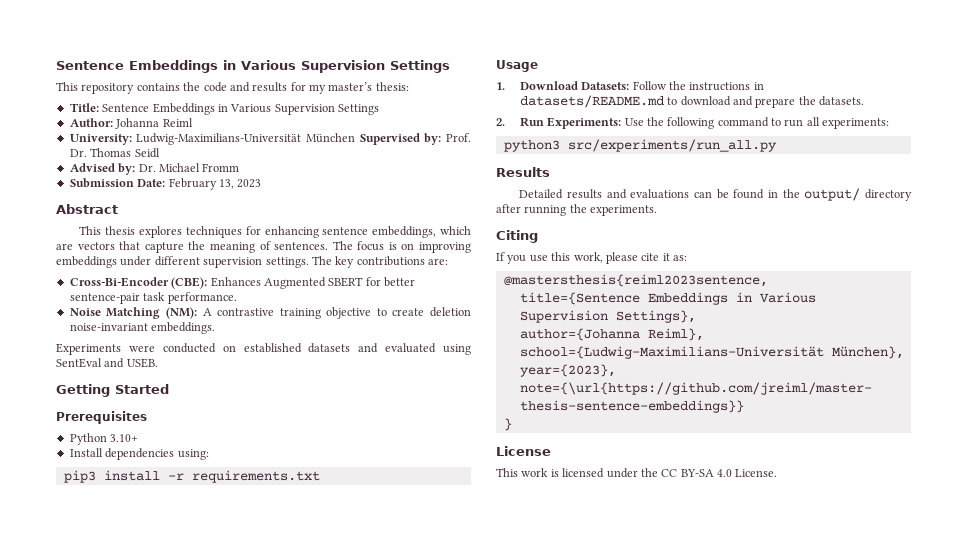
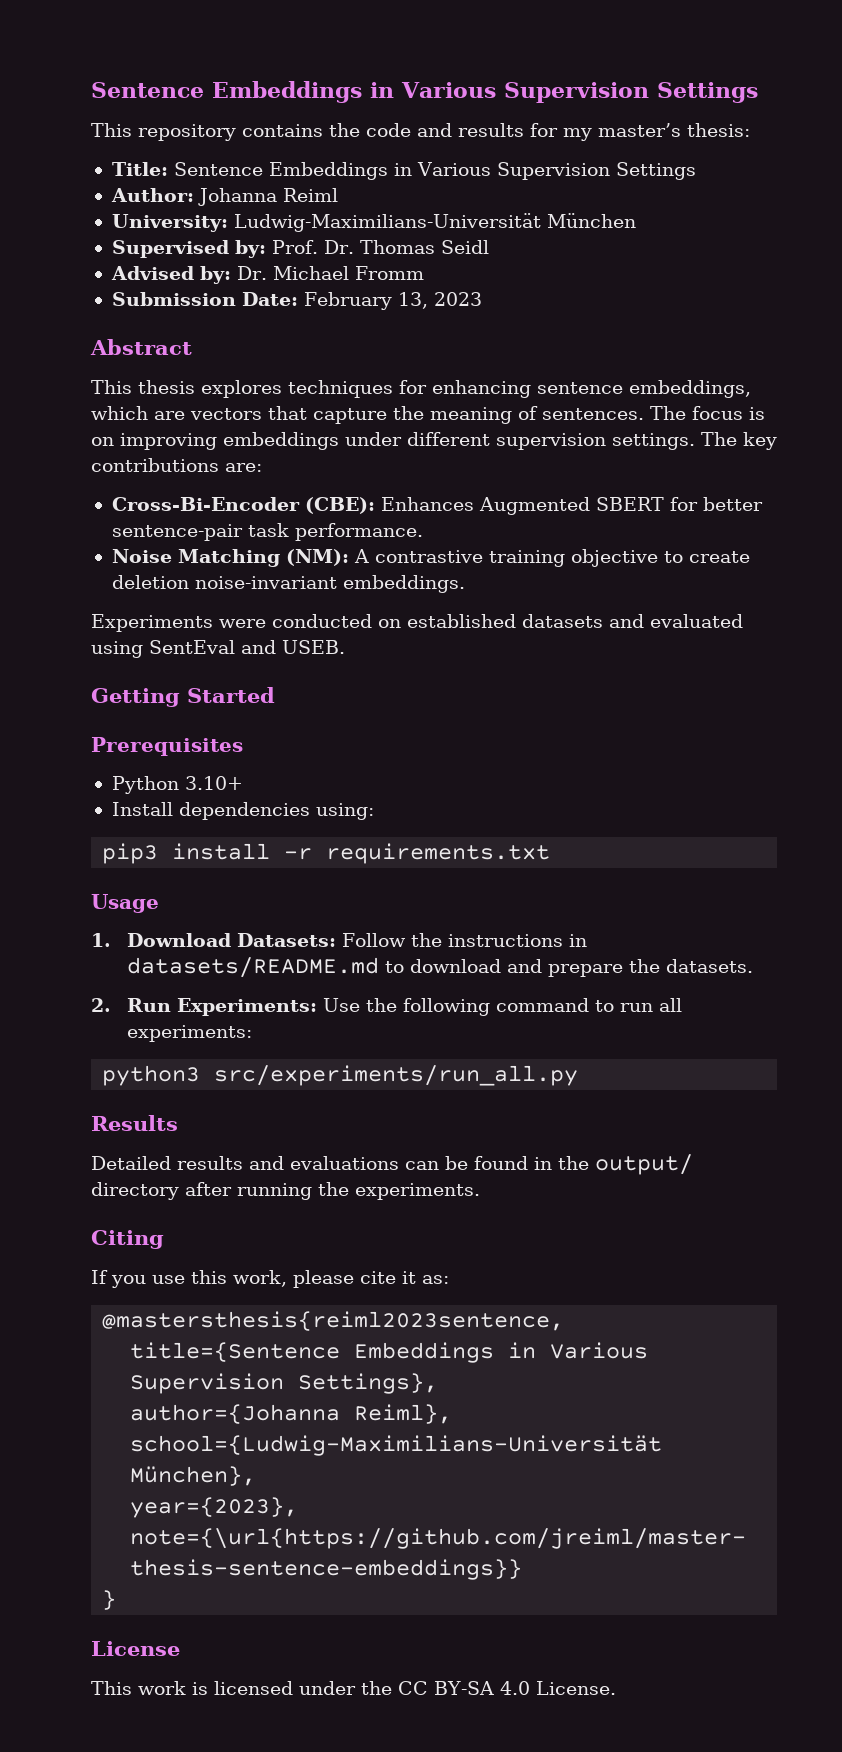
- University: Ludwig-Maximilians-Universität München Supervised by: Prof. Dr. Thomas Seidl
+ University: Ludwig-Maximilians-Universität München
+ Supervised by: Prof. Dr. Thomas Seidl

